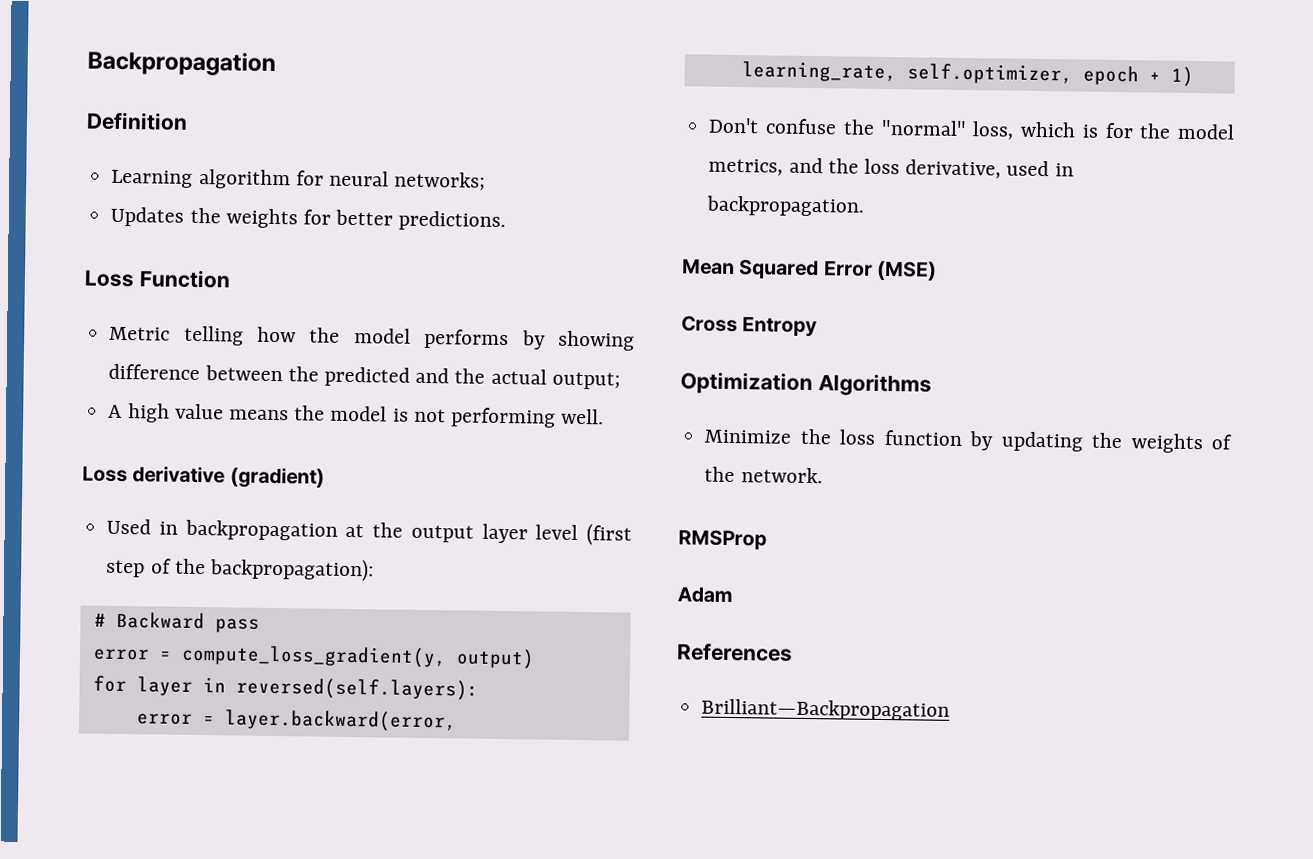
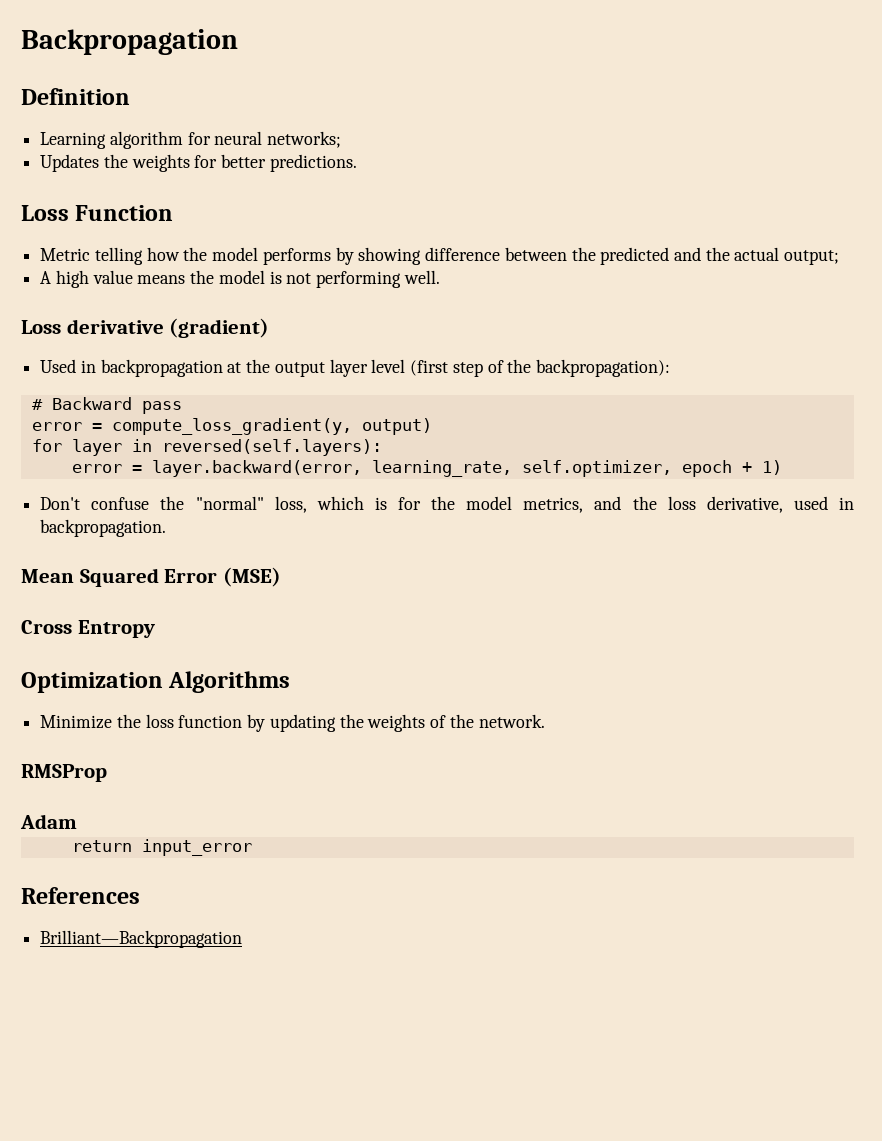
+ return input_error

